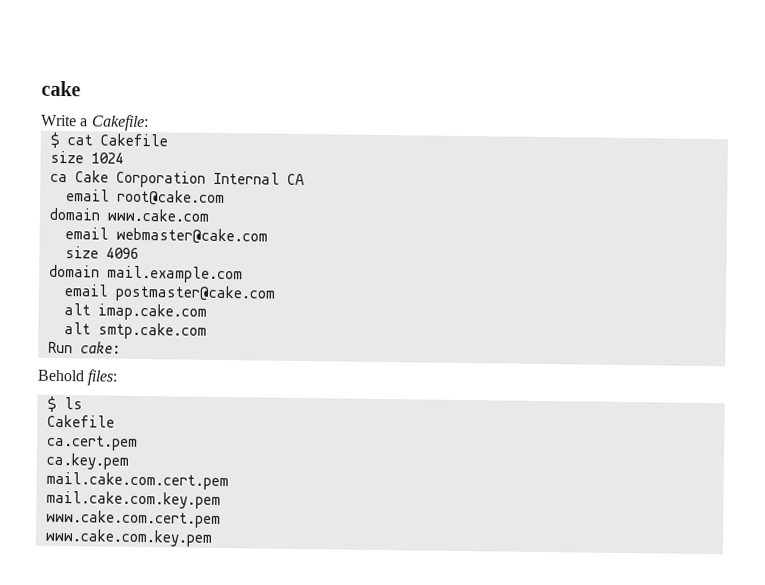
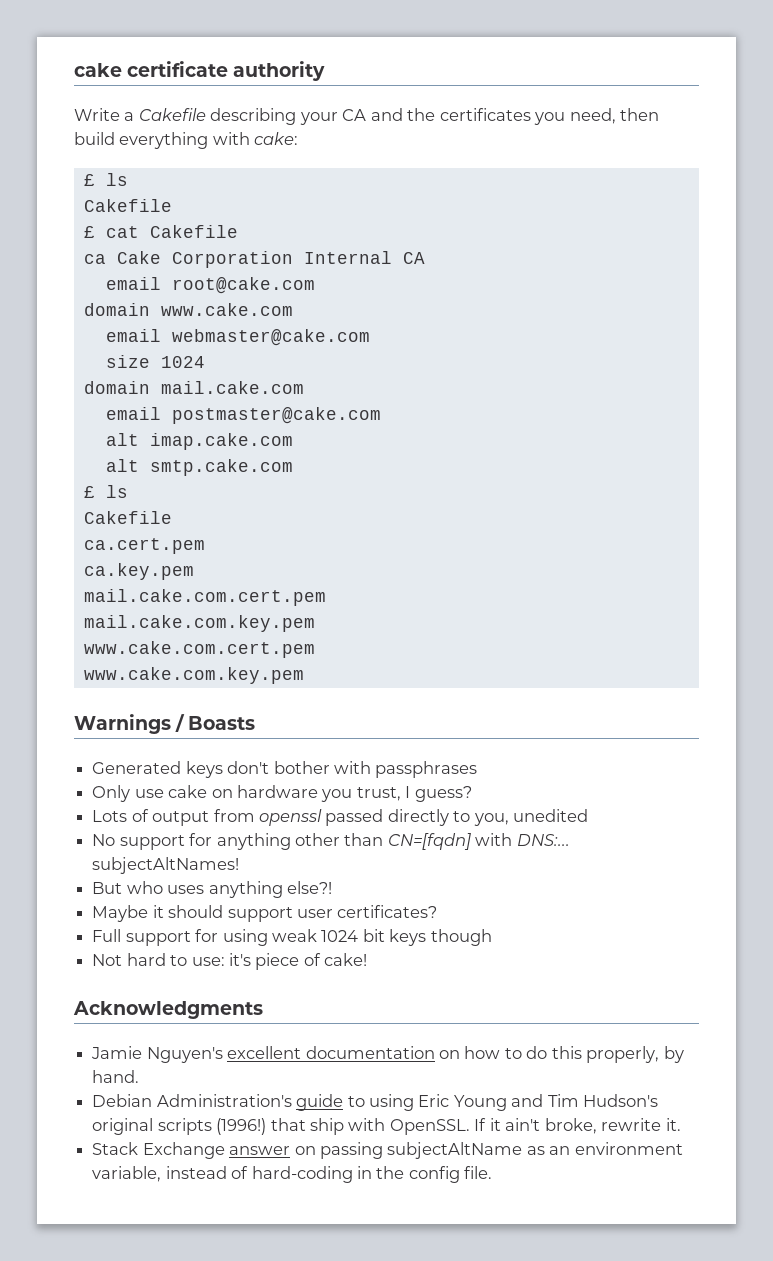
- cake
+ cake certificate authority
- Write a Cakefile:
- $ cat Cakefile
+ Write a Cakefile describing your CA and the certificates you need, then build everything with cake:
+ £ ls
+ Cakefile
+ £ cat Cakefile
- size 1024
- size 4096
- domain mail.example.com
+ size 1024
+ domain mail.cake.com
  alt smtp.cake.com
- Run cake:
- Behold files:
- $ ls
+ £ ls
+ Warnings / Boasts
+ Generated keys don't bother with passphrases
+ Only use cake on hardware you trust, I guess?
+ Lots of output from openssl passed directly to you, unedited
+ No support for anything other than CN=[fqdn] with DNS:... subjectAltNames!
+ But who uses anything else?!
+ Maybe it should support user certificates?
+ Full support for using weak 1024 bit keys though
+ Not hard to use: it's piece of cake!
+ Acknowledgments
+ Jamie Nguyen's excellent documentation on how to do this properly, by hand.
+ Debian Administration's guide to using Eric Young and Tim Hudson's original scripts (1996!) that ship with OpenSSL. If it ain't broke, rewrite it.
+ Stack Exchange answer on passing subjectAltName as an environment variable, instead of hard-coding in the config file.

